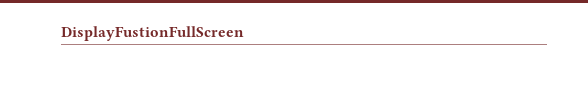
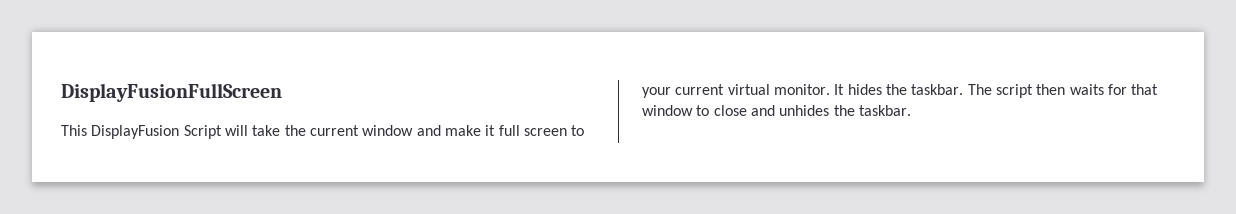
- DisplayFustionFullScreen
+ DisplayFusionFullScreen
+ This DisplayFusion Script will take the current window and make it full screen to your current virtual monitor. It hides the taskbar. The script then waits for that window to close and unhides the taskbar.

